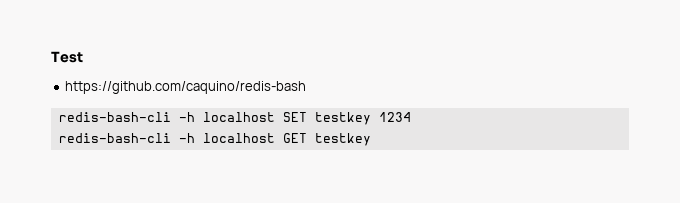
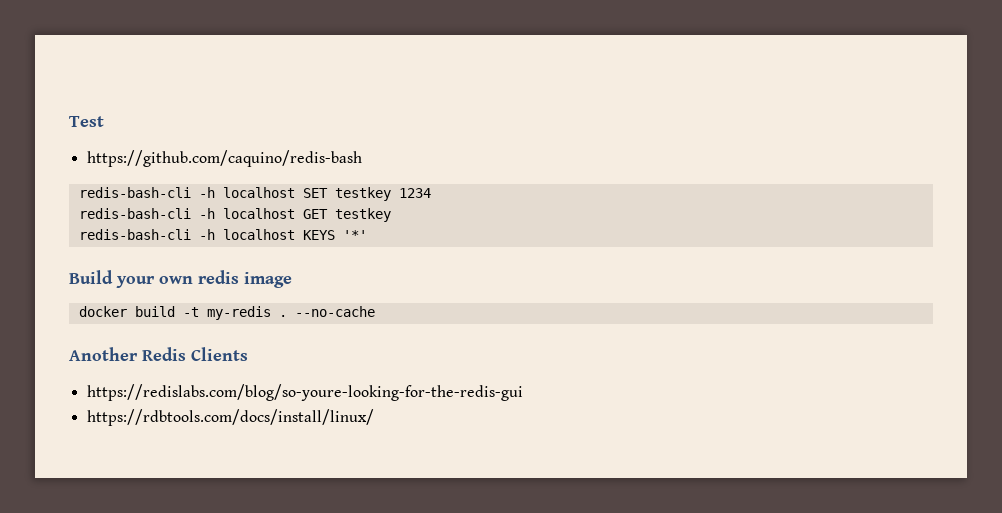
+ redis-bash-cli -h localhost KEYS '*'
+ Build your own redis image
+ docker build -t my-redis . --no-cache
+ Another Redis Clients
+ https://redislabs.com/blog/so-youre-looking-for-the-redis-gui
+ https://rdbtools.com/docs/install/linux/

